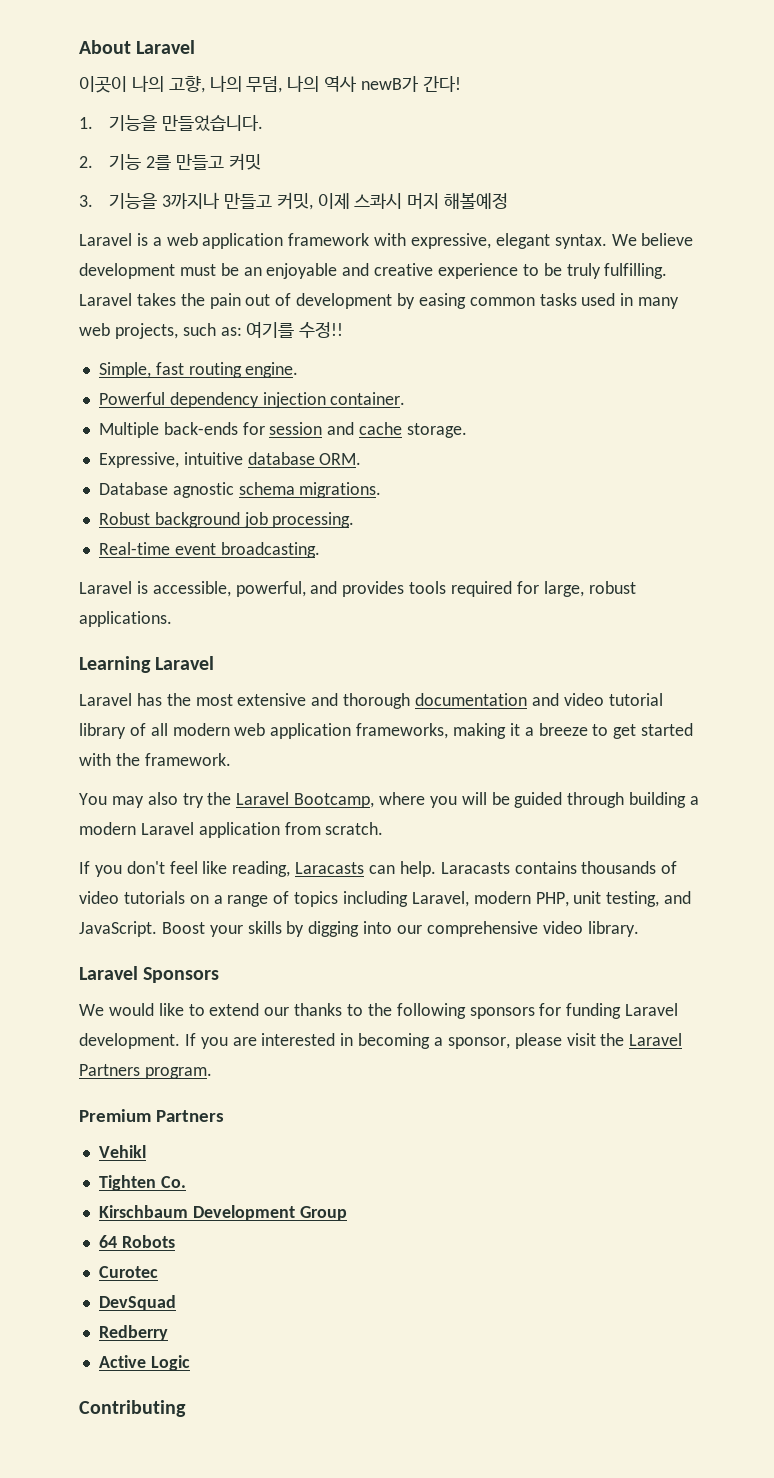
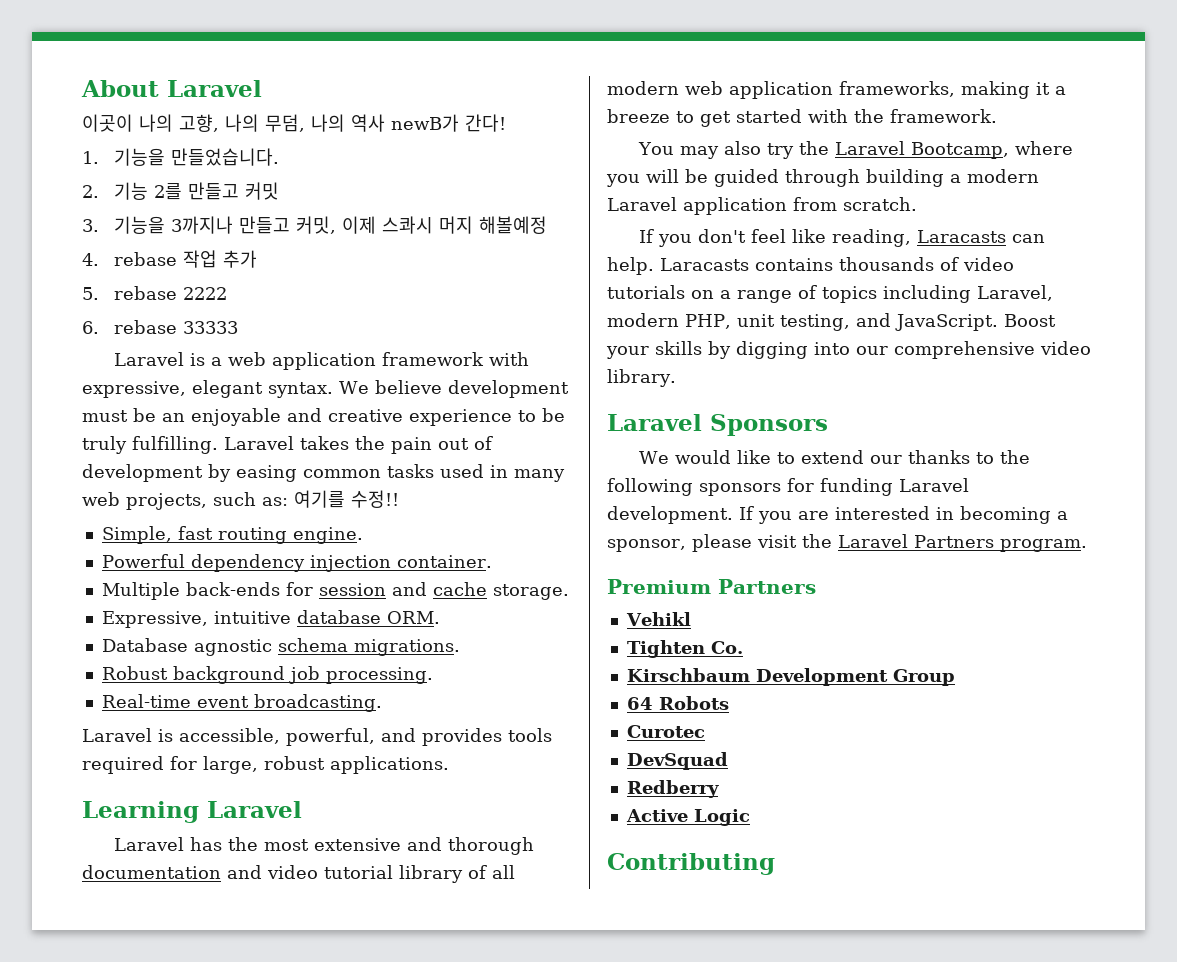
+ 4. rebase 작업 추가
+ 5. rebase 2222
+ 6. rebase 33333

